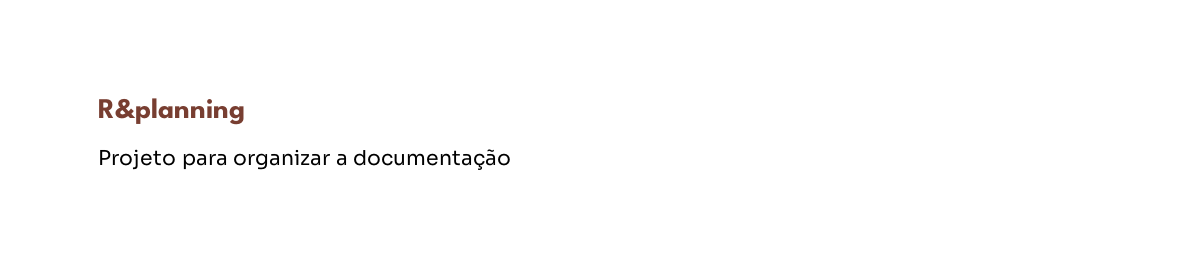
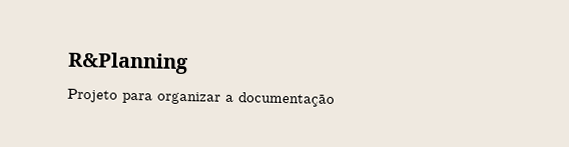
- R&planning
+ R&Planning

